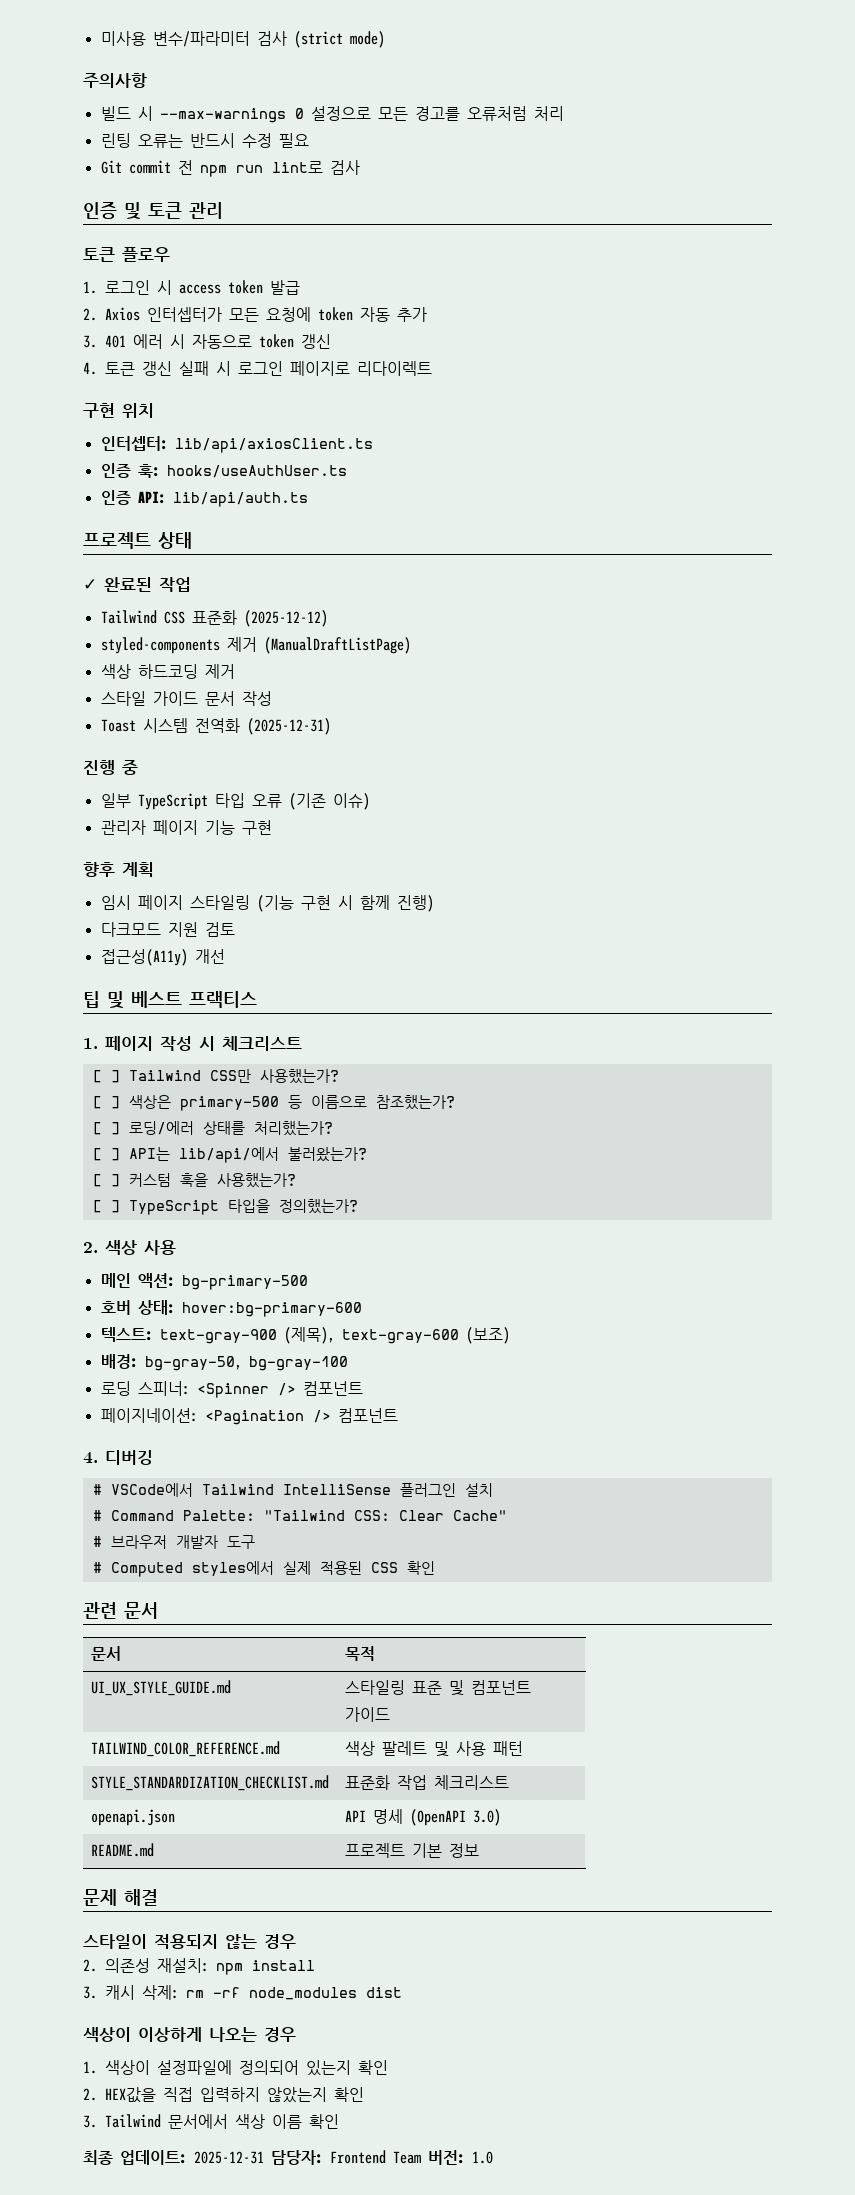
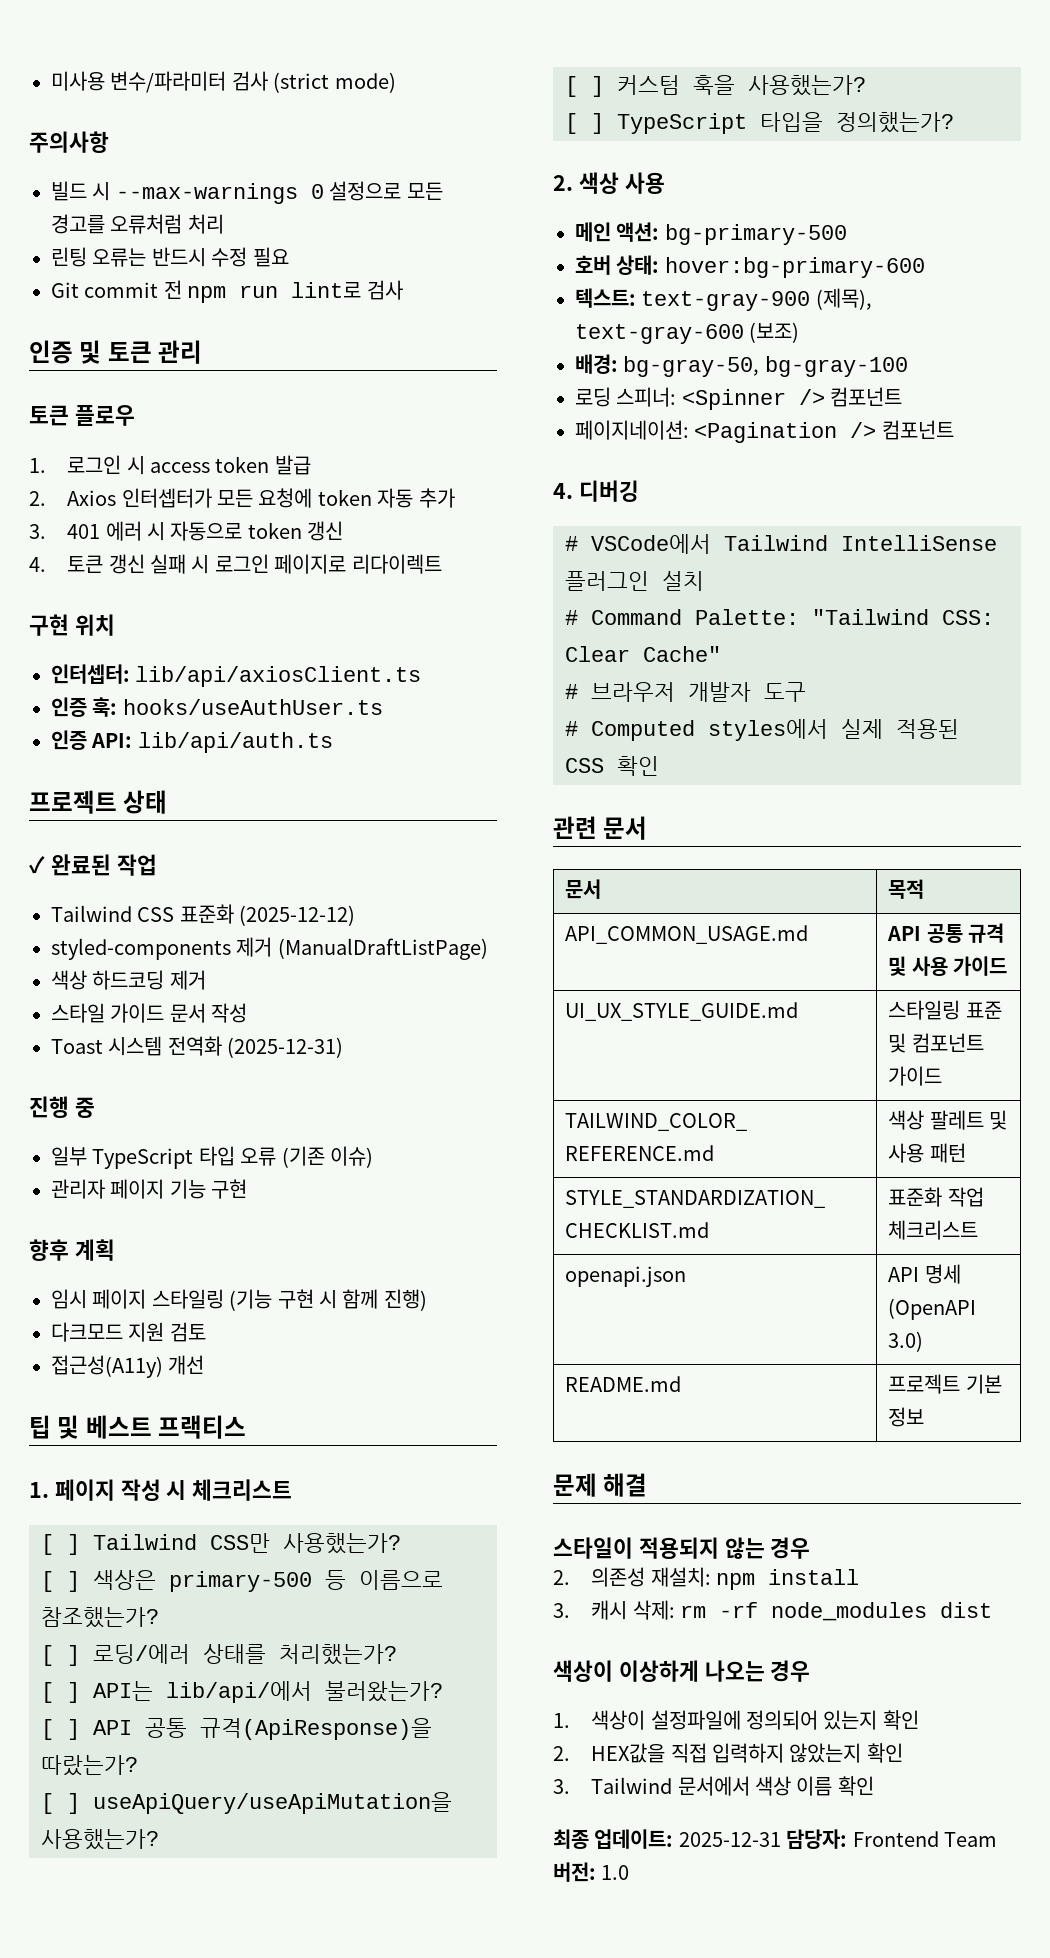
+ [ ] API 공통 규격(ApiResponse)을 따랐는가?
+ [ ] useApiQuery/useApiMutation을 사용했는가?
+ API_COMMON_USAGE.md | API 공통 규격 및 사용 가이드

